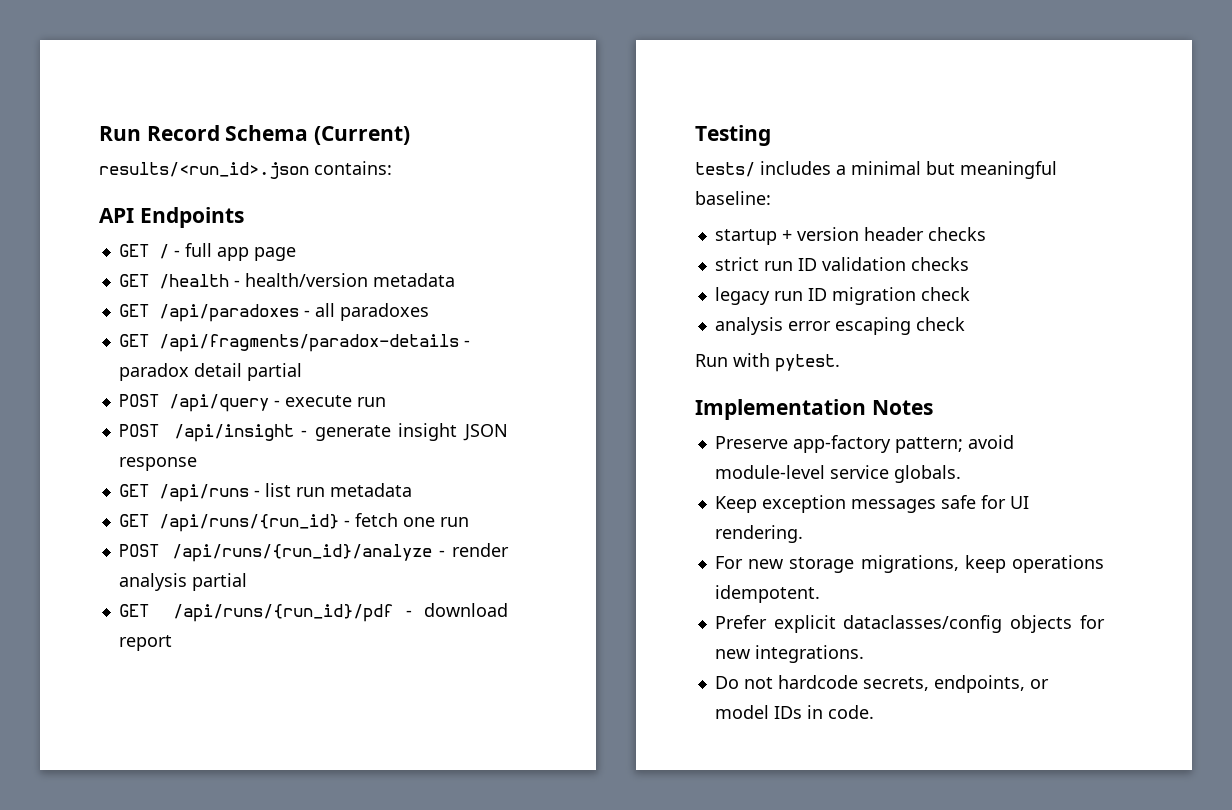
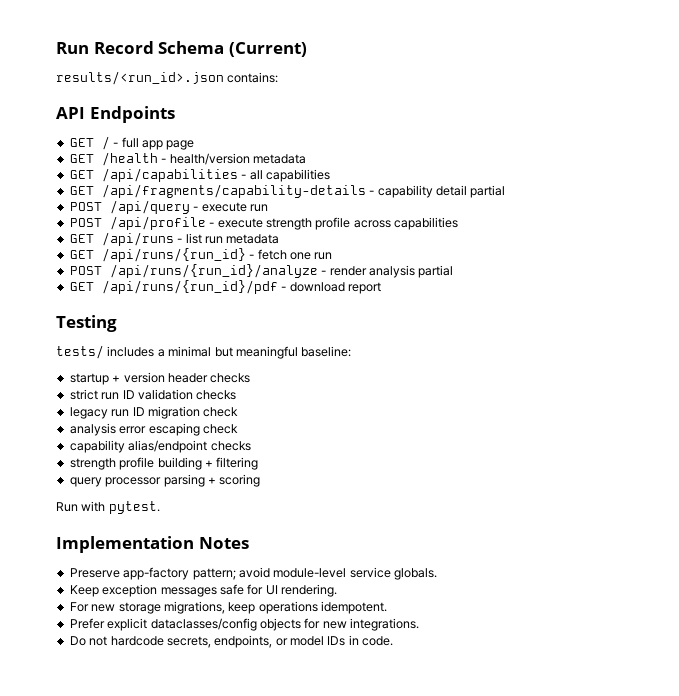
- GET /api/paradoxes - all paradoxes
- GET /api/fragments/paradox-details - paradox detail partial
+ GET /api/capabilities - all capabilities
+ GET /api/fragments/capability-details - capability detail partial
- POST /api/insight - generate insight JSON response
+ POST /api/profile - execute strength profile across capabilities
+ capability alias/endpoint checks
+ strength profile building + filtering
+ query processor parsing + scoring

